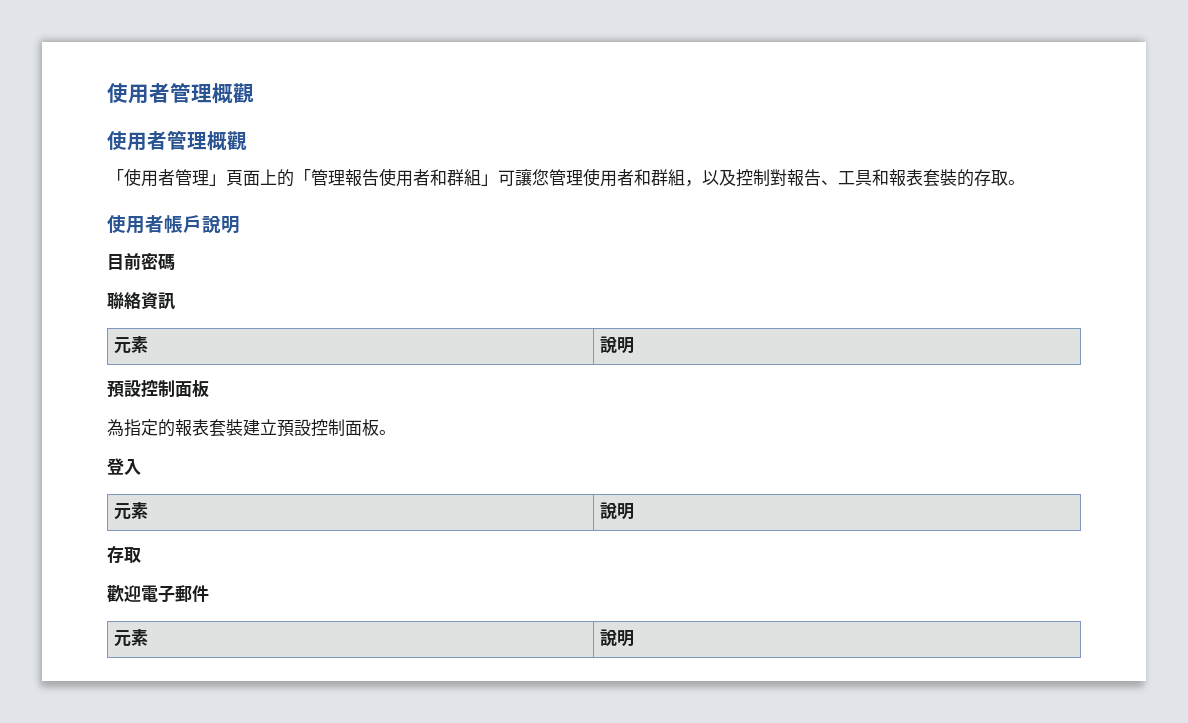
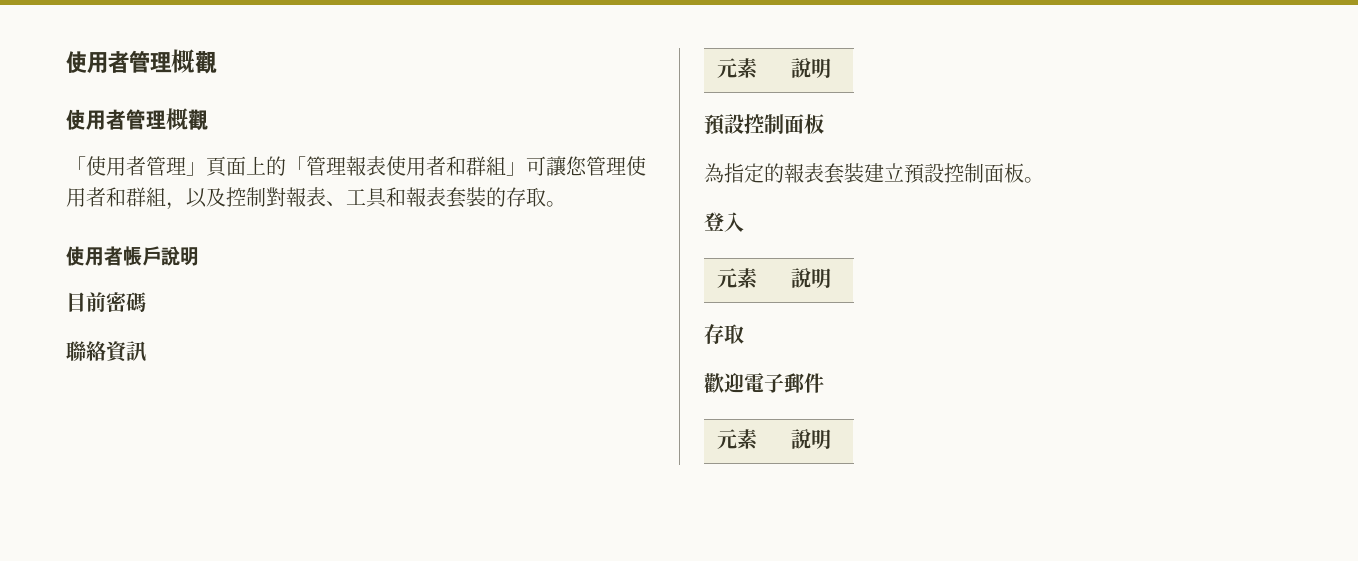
- 「使用者管理」頁面上的「管理報告使用者和群組」可讓您管理使用者和群組，以及控制對報告、工具和報表套裝的存取。
+ 「使用者管理」頁面上的「管理報表使用者和群組」可讓您管理使用者和群組，以及控制對報表、工具和報表套裝的存取。

